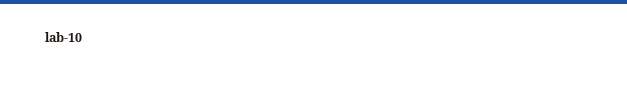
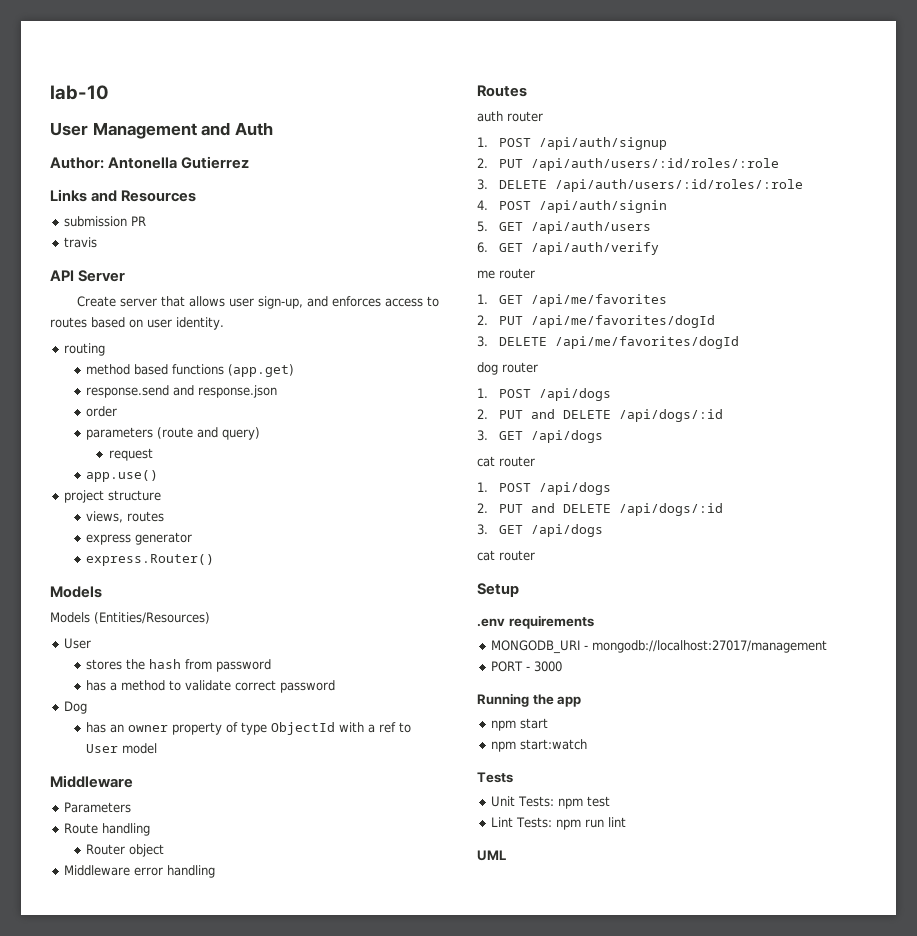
+ User Management and Auth
+ Author: Antonella Gutierrez
+ Links and Resources
+ submission PR
+ travis
+ API Server
+ Create server that allows user sign-up, and enforces access to routes based on user identity.
+ routing
+ method based functions (app.get)
+ response.send and response.json
+ order
+ parameters (route and query)
+ request
+ app.use()
+ project structure
+ views, routes
+ express generator
+ express.Router()
+ Models
+ Models (Entities/Resources)
+ User
+ stores the hash from password
+ has a method to validate correct password
+ Dog
+ has an owner property of type ObjectId with a ref to User model
+ Middleware
+ Parameters
+ Route handling
+ Router object
+ Middleware error handling
+ Routes
+ auth router
+ 1. POST /api/auth/signup
+ 2. PUT /api/auth/users/:id/roles/:role
+ 3. DELETE /api/auth/users/:id/roles/:role
+ 4. POST /api/auth/signin
+ 5. GET /api/auth/users
+ 6. GET /api/auth/verify
+ me router
+ 1. GET /api/me/favorites
+ 2. PUT /api/me/favorites/dogId
+ 3. DELETE /api/me/favorites/dogId
+ dog router
+ 1. POST /api/dogs
+ 2. PUT and DELETE /api/dogs/:id
+ 3. GET /api/dogs
+ cat router
+ 1. POST /api/dogs
+ 2. PUT and DELETE /api/dogs/:id
+ 3. GET /api/dogs
+ cat router
+ Setup
+ .env requirements
+ MONGODB_URI - mongodb://localhost:27017/management
+ PORT - 3000
+ Running the app
+ npm start
+ npm start:watch
+ Tests
+ Unit Tests: npm test
+ Lint Tests: npm run lint
+ UML

